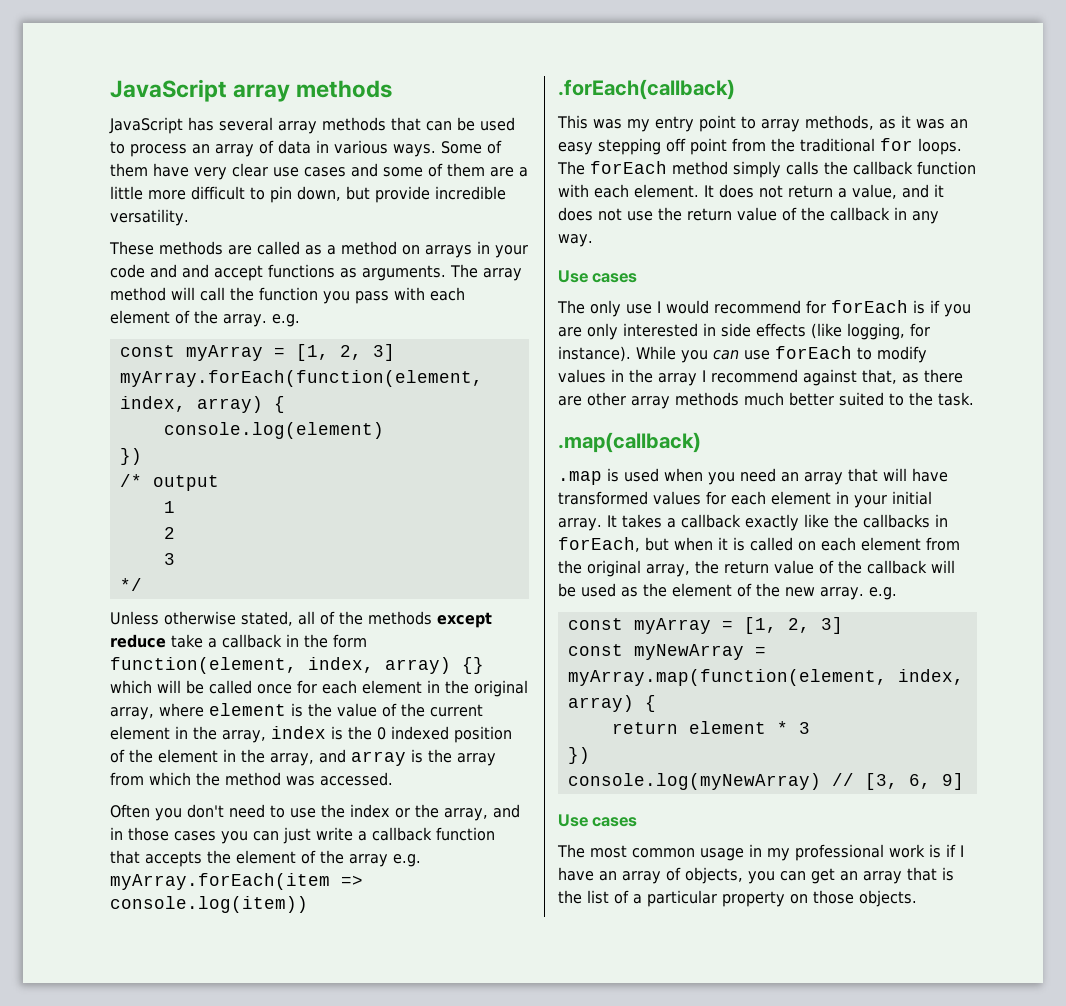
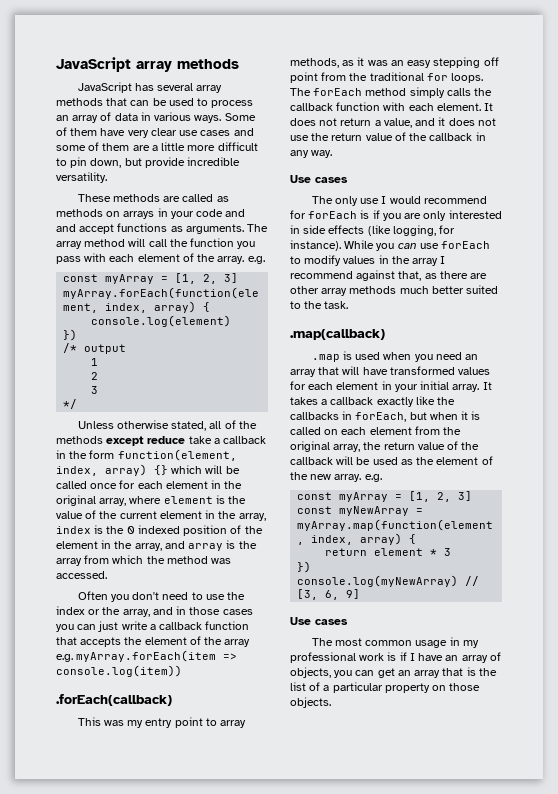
- These methods are called as a method on arrays in your code and and accept functions as arguments.
+ These methods are called as methods on arrays in your code and and accept functions as arguments.

